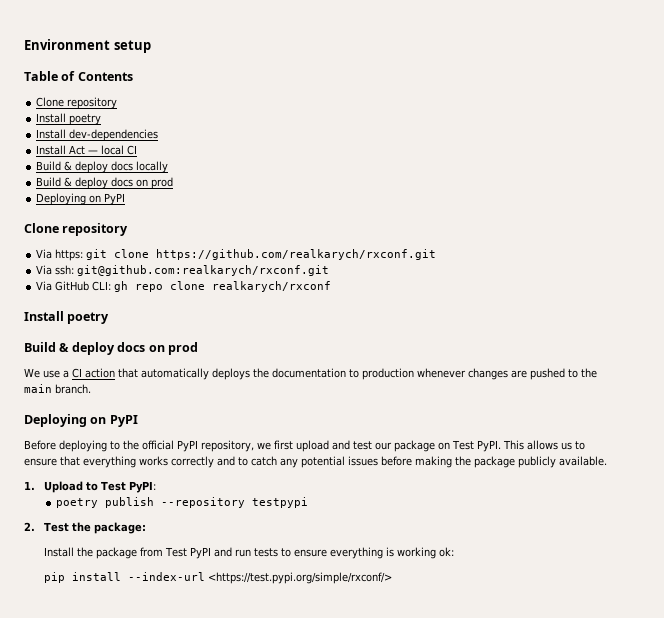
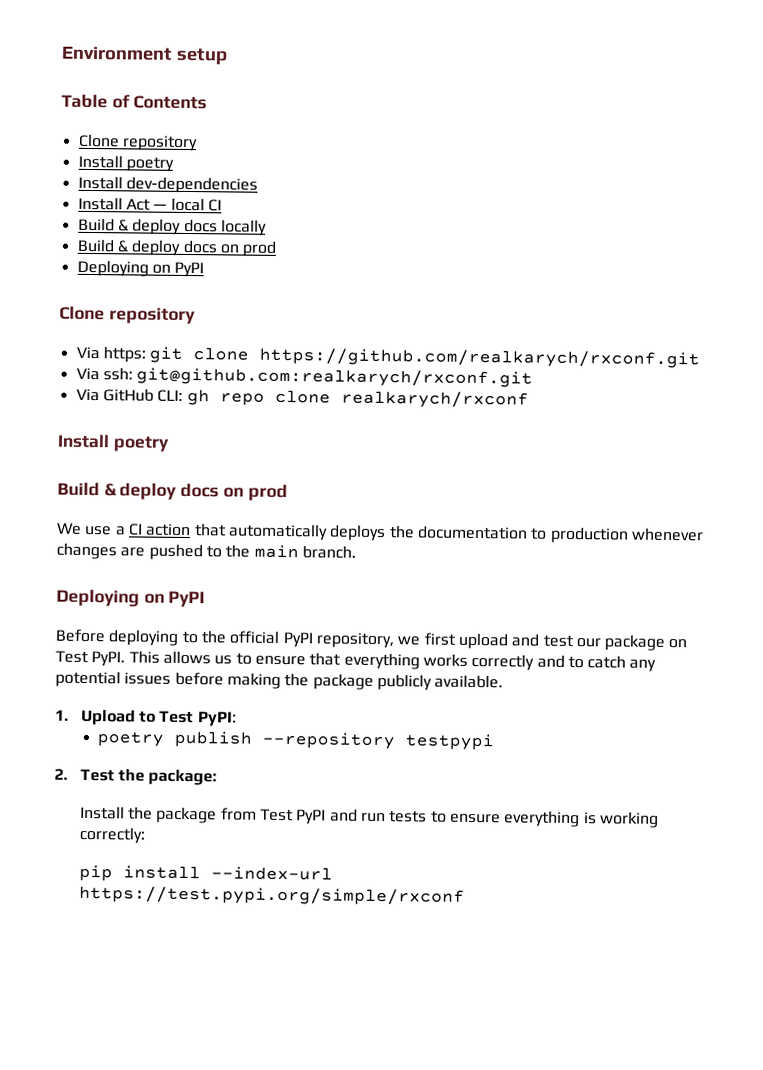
- Install the package from Test PyPI and run tests to ensure everything is working ok:
+ Install the package from Test PyPI and run tests to ensure everything is working correctly:
- pip install --index-url <https://test.pypi.org/simple/rxconf/>
+ pip install --index-url https://test.pypi.org/simple/rxconf

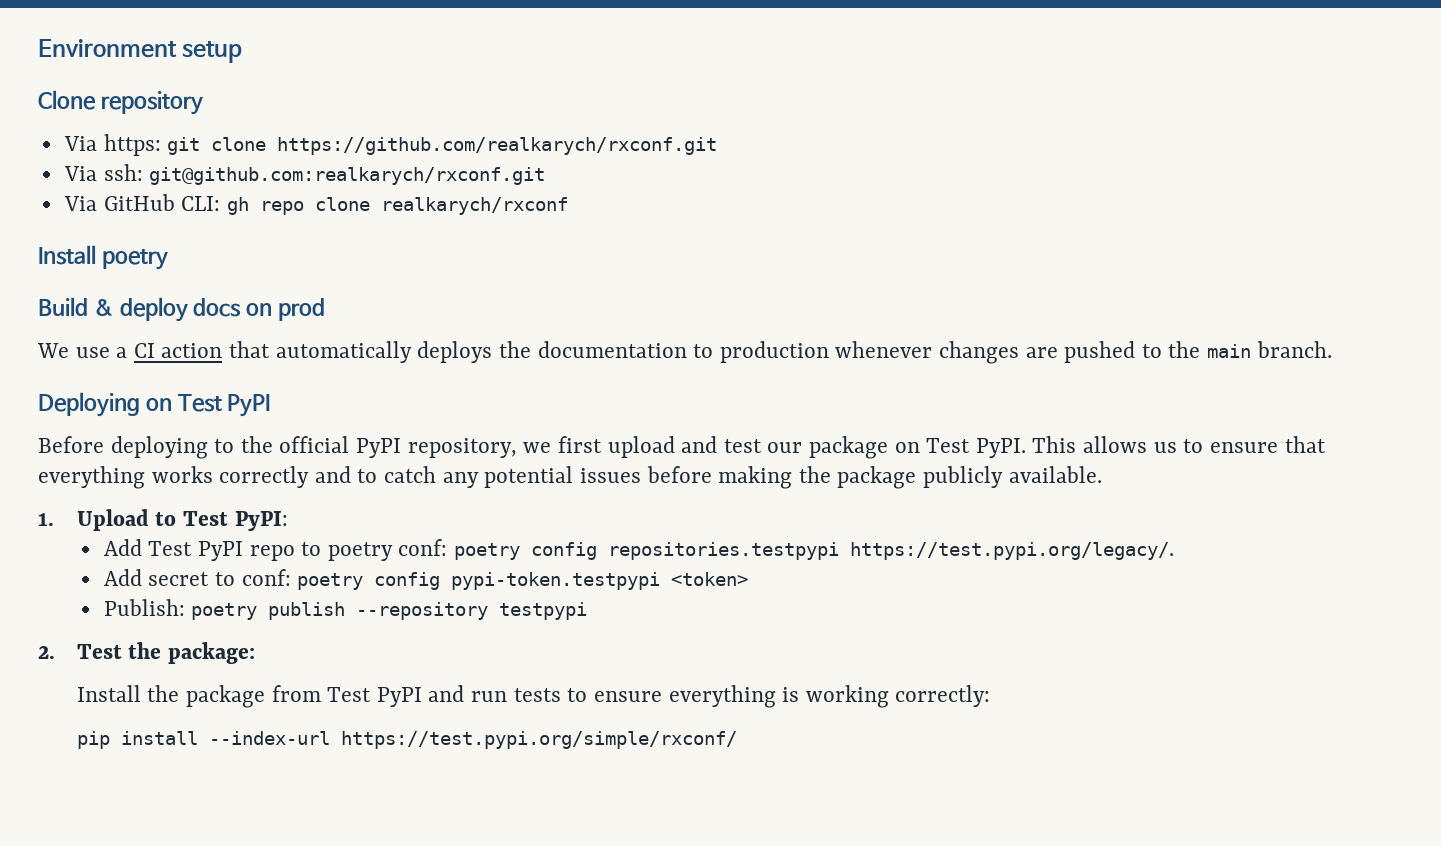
- Table of Contents
- Clone repository
- Install poetry
- Install dev-dependencies
- Install Act — local CI
- Build & deploy docs locally
- Build & deploy docs on prod
- Deploying on PyPI
  We use a CI action that automatically deploys the documentation to production whenever changes are pushed to the main branch.
- Deploying on PyPI
+ Deploying on Test PyPI
- poetry publish --repository testpypi
+ Add Test PyPI repo to poetry conf: poetry config repositories.testpypi https://test.pypi.org/legacy/.
+ Add secret to conf: poetry config pypi-token.testpypi <token>
+ Publish: poetry publish --repository testpypi
- pip install --index-url https://test.pypi.org/simple/rxconf
+ pip install --index-url https://test.pypi.org/simple/rxconf/

